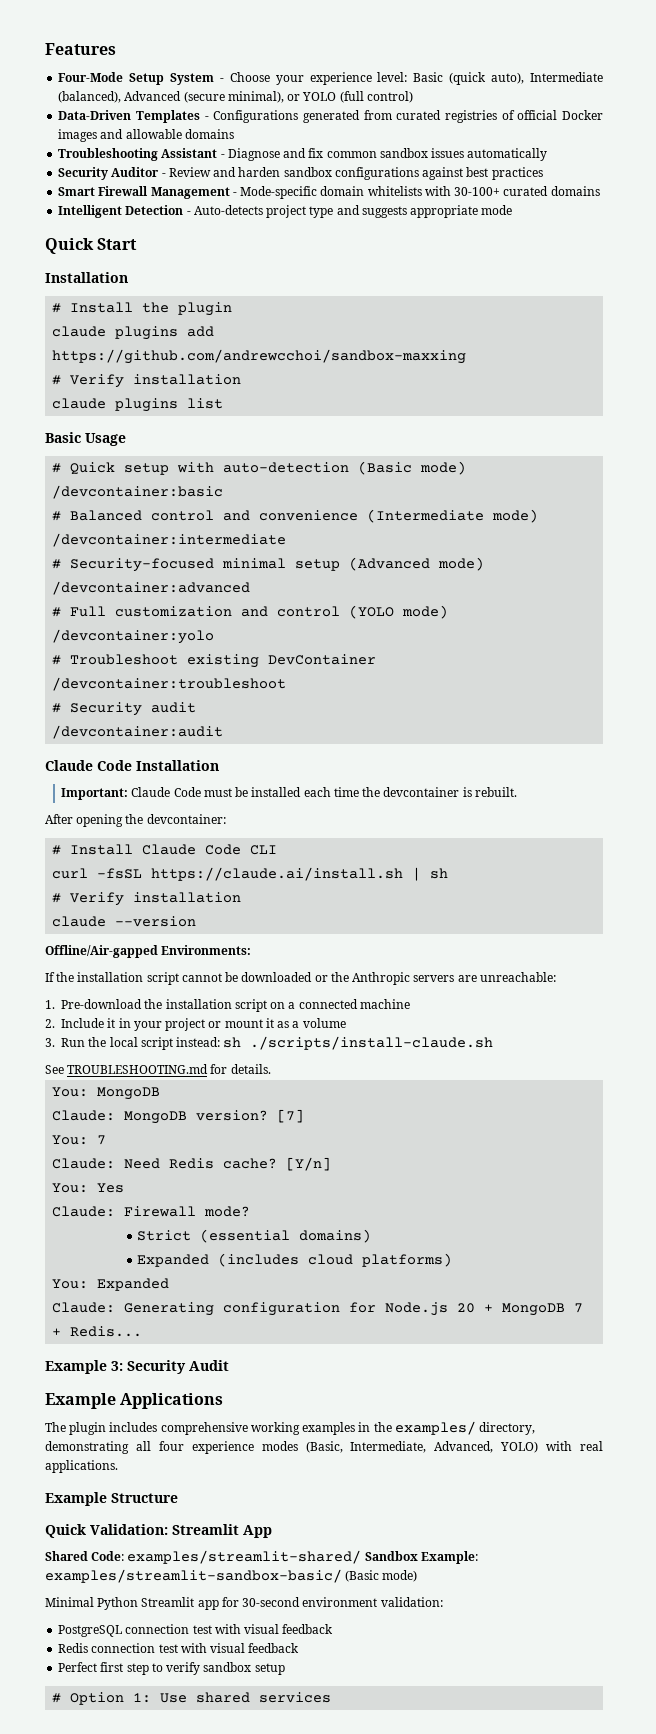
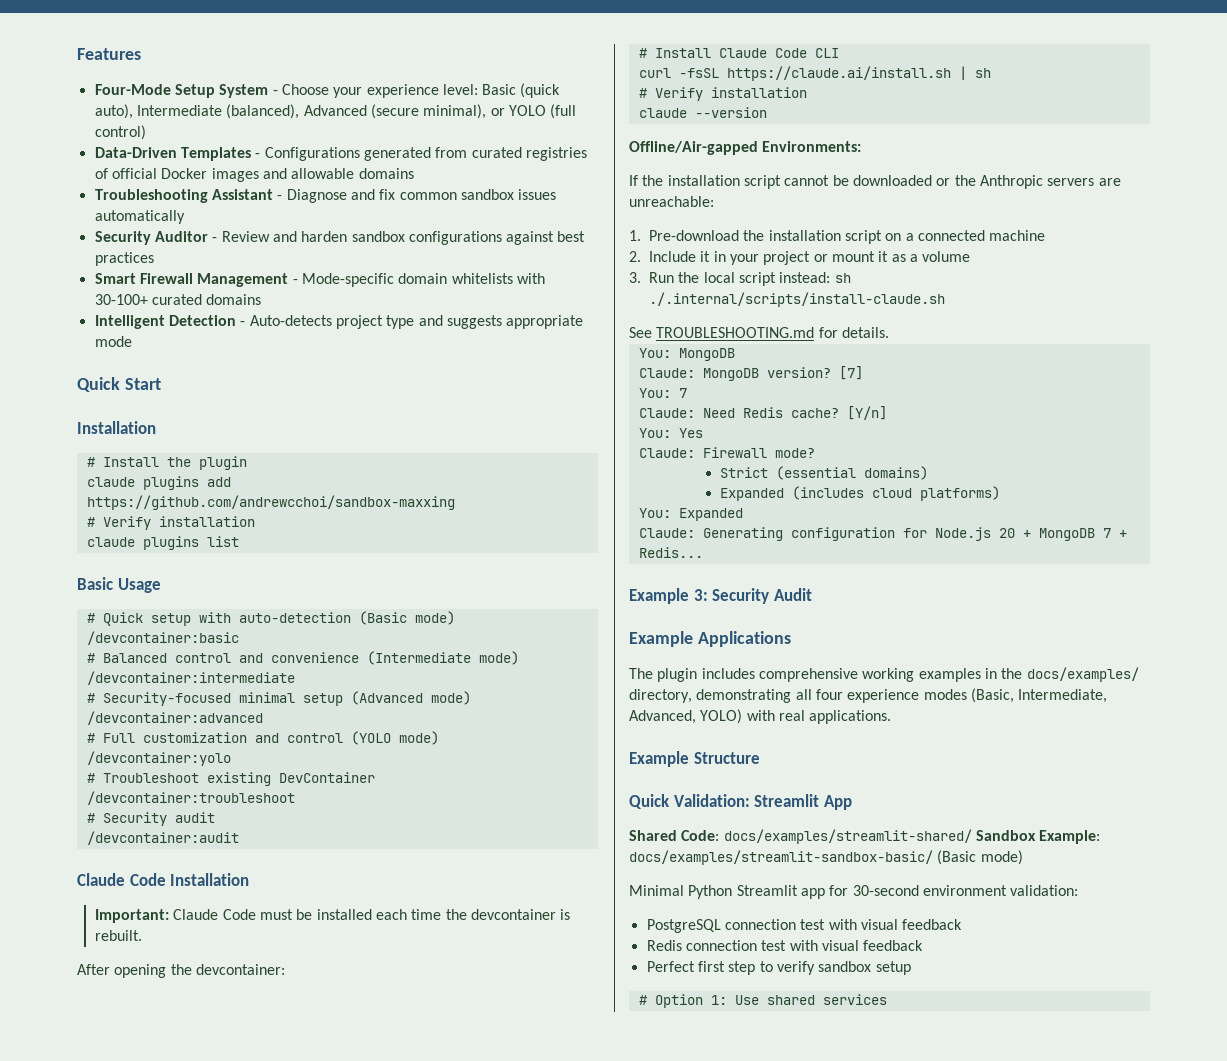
- 3. Run the local script instead: sh ./scripts/install-claude.sh
+ 3. Run the local script instead: sh ./.internal/scripts/install-claude.sh
- The plugin includes comprehensive working examples in the examples/ directory, demonstrating all four experience modes (Basic, Intermediate, Advanced, YOLO) with real applications.
+ The plugin includes comprehensive working examples in the docs/examples/ directory, demonstrating all four experience modes (Basic, Intermediate, Advanced, YOLO) with real applications.
- Shared Code: examples/streamlit-shared/ Sandbox Example: examples/streamlit-sandbox-basic/ (Basic mode)
+ Shared Code: docs/examples/streamlit-shared/ Sandbox Example: docs/examples/streamlit-sandbox-basic/ (Basic mode)

